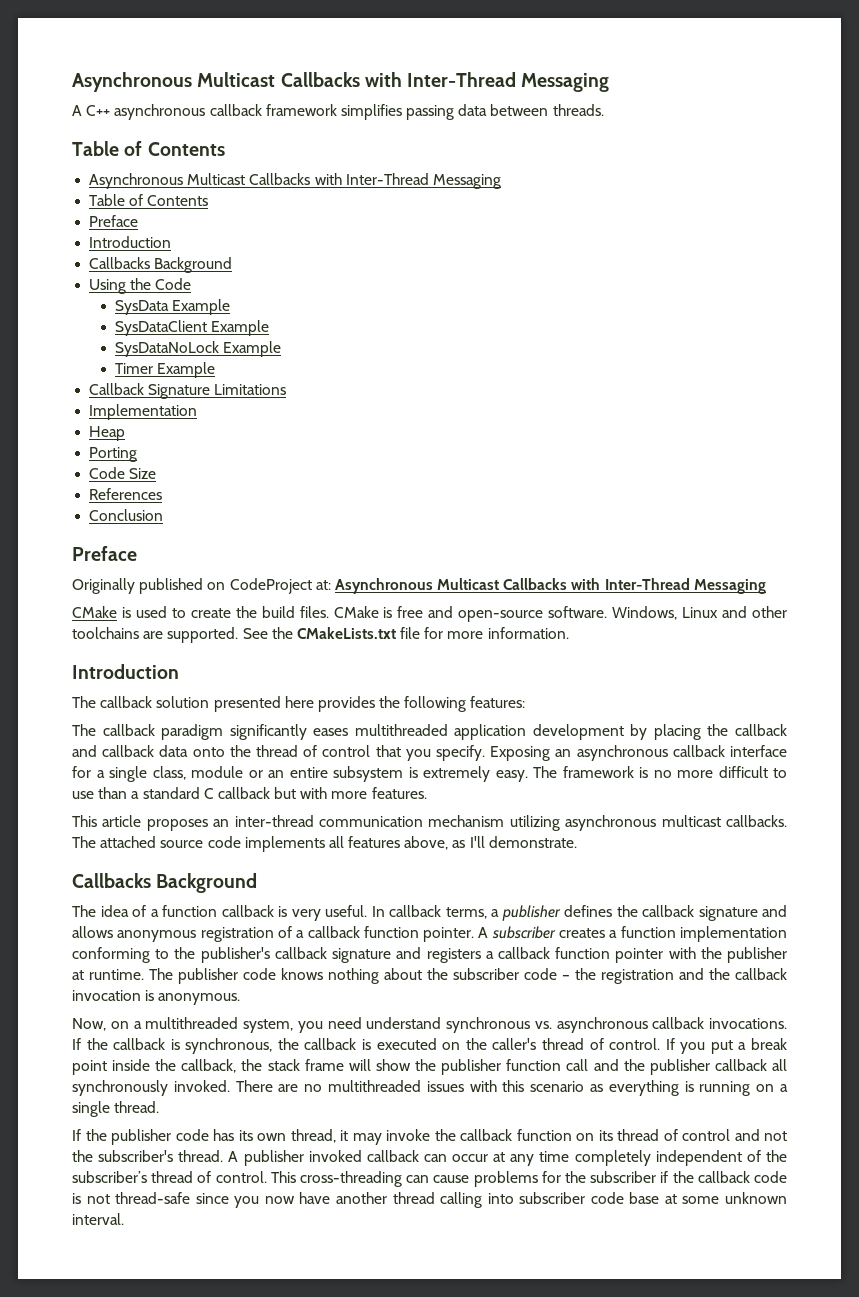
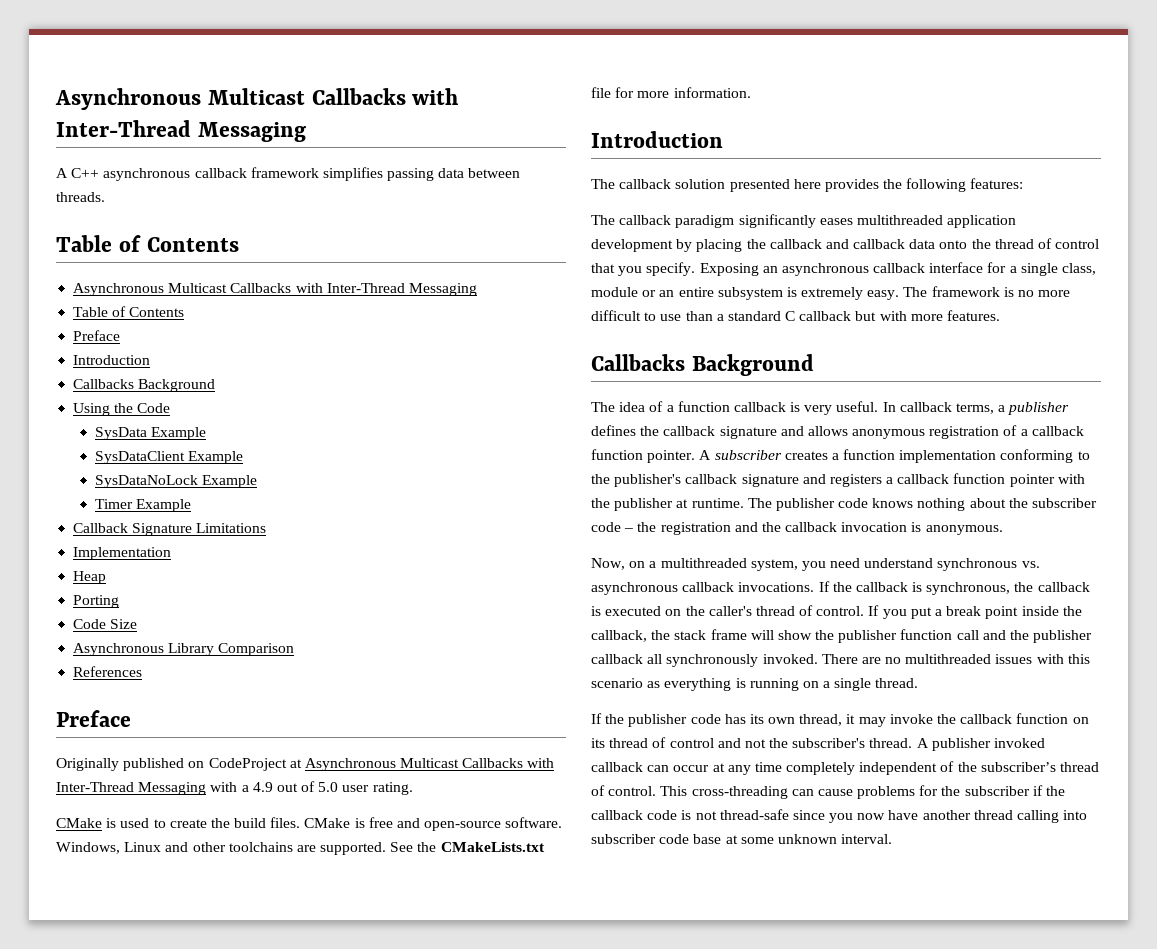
+ Asynchronous Library Comparison
- Conclusion
- Originally published on CodeProject at: Asynchronous Multicast Callbacks with Inter-Thread Messaging
+ Originally published on CodeProject at Asynchronous Multicast Callbacks with Inter-Thread Messaging with a 4.9 out of 5.0 user rating.
- This article proposes an inter-thread communication mechanism utilizing asynchronous multicast callbacks. The attached source code implements all features above, as I'll demonstrate.

